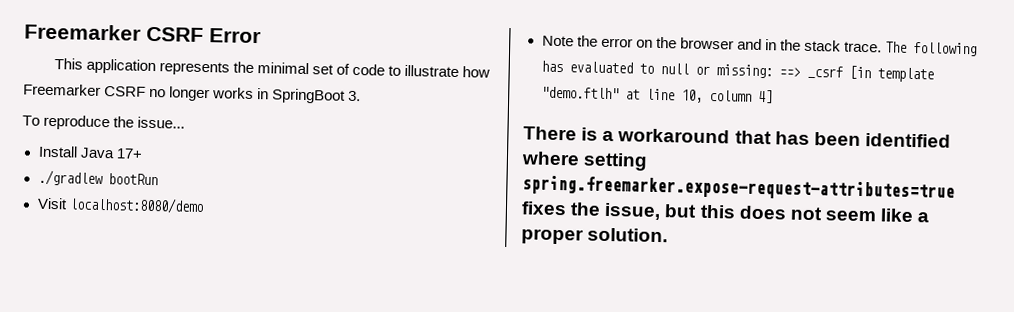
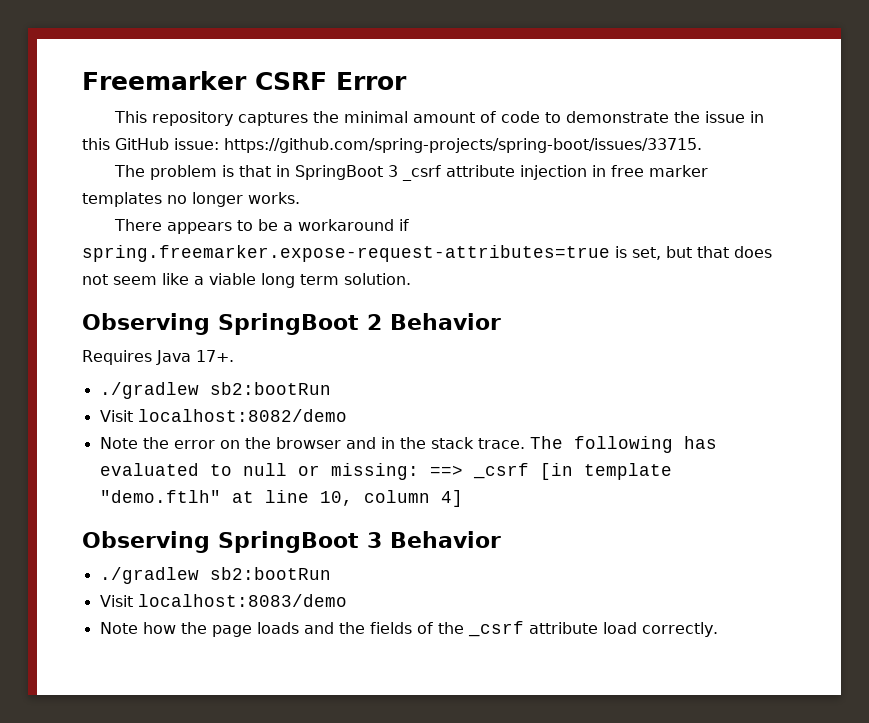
- This application represents the minimal set of code to illustrate how Freemarker CSRF no longer works in SpringBoot 3.
- To reproduce the issue...
- Install Java 17+
- ./gradlew bootRun
- Visit localhost:8080/demo
+ This repository captures the minimal amount of code to demonstrate the issue in this GitHub issue: https://github.com/spring-projects/spring-boot/issues/33715.
+ The problem is that in SpringBoot 3 _csrf attribute injection in free marker templates no longer works.
+ There appears to be a workaround if spring.freemarker.expose-request-attributes=true is set, but that does not seem like a viable long term solution.
+ Observing SpringBoot 2 Behavior
+ Requires Java 17+.
+ ./gradlew sb2:bootRun
+ Visit localhost:8082/demo
- There is a workaround that has been identified where setting spring.freemarker.expose-request-attributes=true fixes the issue, but this does not seem like a proper solution.
+ Observing SpringBoot 3 Behavior
+ ./gradlew sb2:bootRun
+ Visit localhost:8083/demo
+ Note how the page loads and the fields of the _csrf attribute load correctly.

